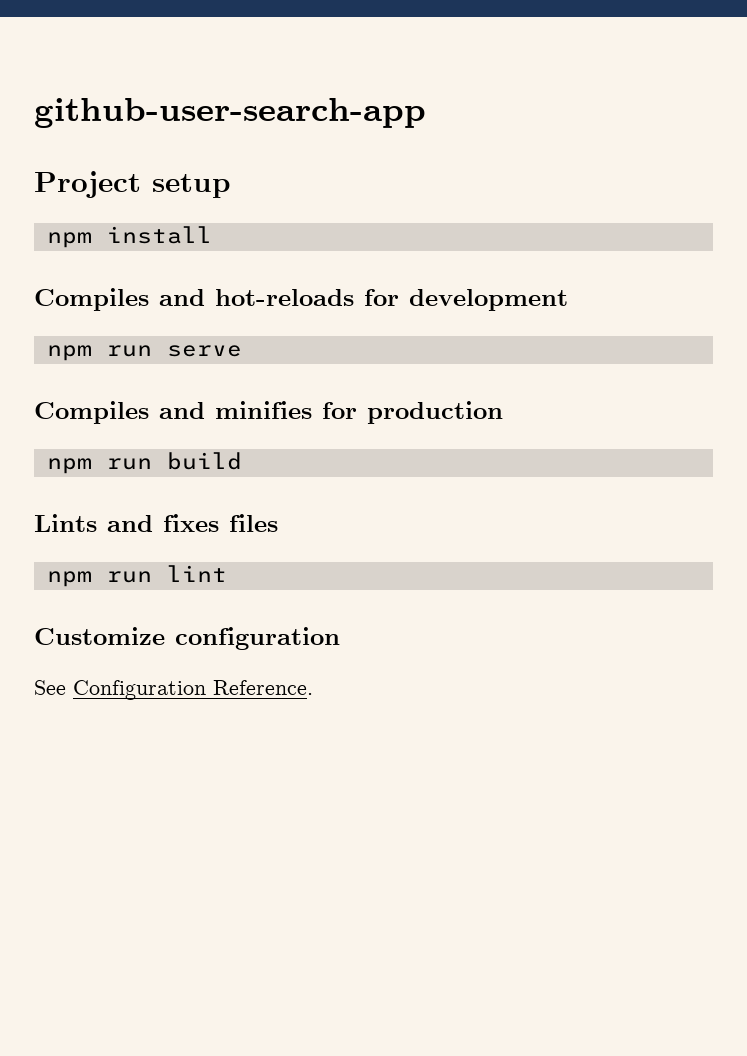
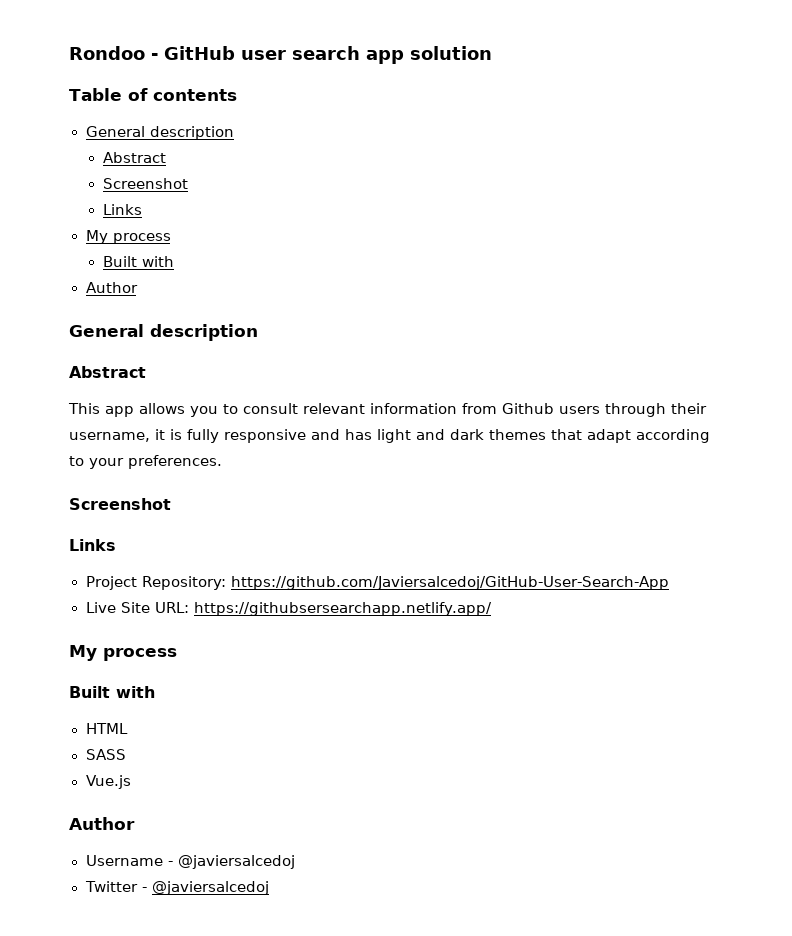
- github-user-search-app
- Project setup
- npm install
- Compiles and hot-reloads for development
- npm run serve
- Compiles and minifies for production
- npm run build
- Lints and fixes files
- npm run lint
- Customize configuration
- See Configuration Reference.
+ Rondoo - GitHub user search app solution
+ Table of contents
+ General description
+ Abstract
+ Screenshot
+ Links
+ My process
+ Built with
+ Author
+ General description
+ Abstract
+ This app allows you to consult relevant information from Github users through their username, it is fully responsive and has light and dark themes that adapt according to your preferences.
+ Screenshot
+ Links
+ Project Repository: https://github.com/Javiersalcedoj/GitHub-User-Search-App
+ Live Site URL: https://githubsersearchapp.netlify.app/
+ My process
+ Built with
+ HTML
+ SASS
+ Vue.js
+ Author
+ Username - @javiersalcedoj
+ Twitter - @javiersalcedoj

